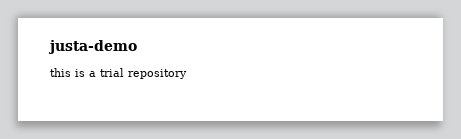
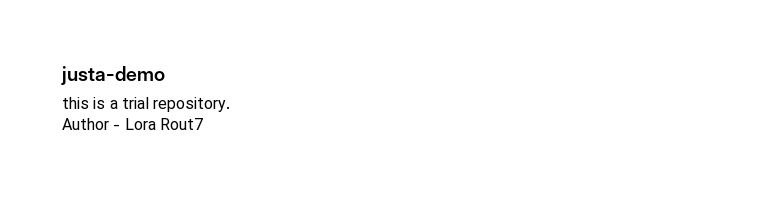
- this is a trial repository
+ this is a trial repository.
+ Author - Lora Rout7

